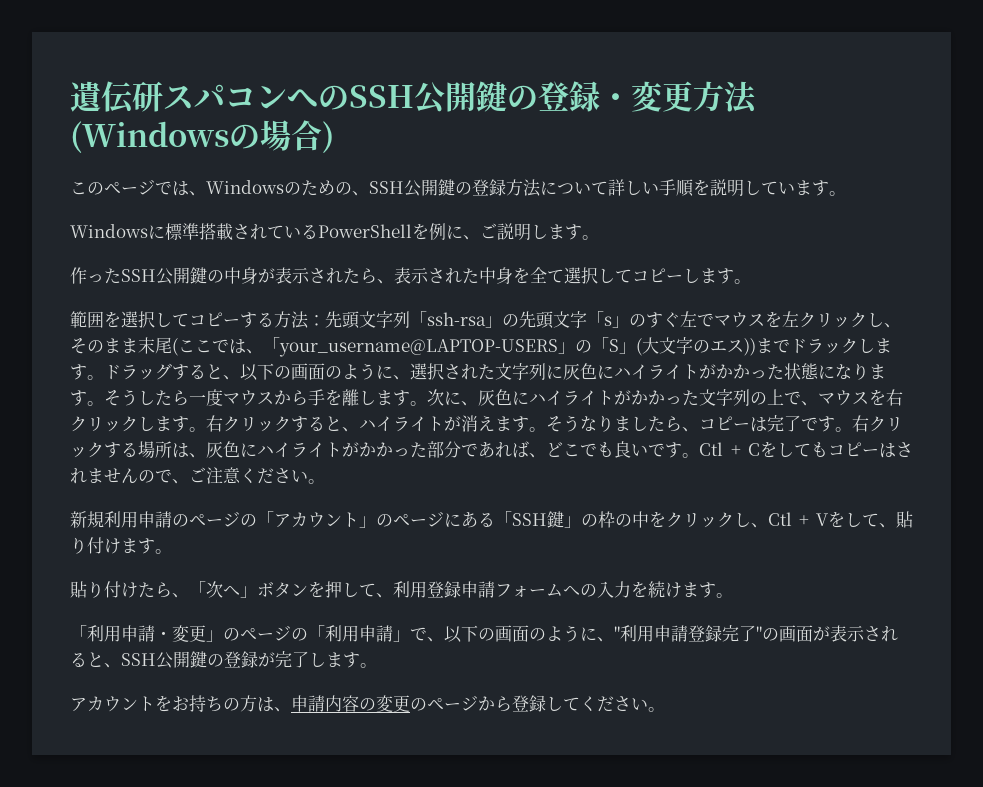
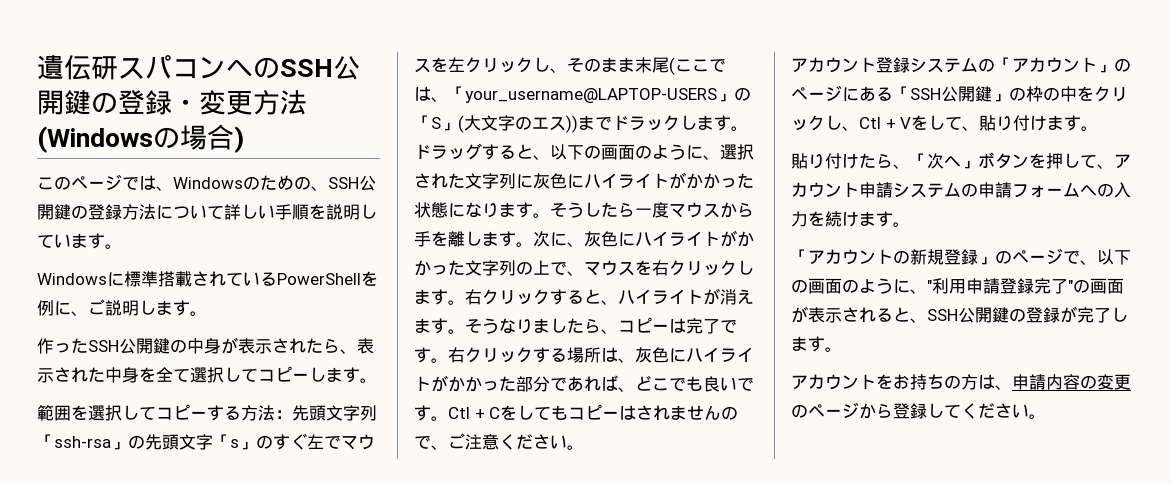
- 新規利用申請のページの「アカウント」のページにある「SSH鍵」の枠の中をクリックし、Ctl + Vをして、貼り付けます。
+ アカウント登録システムの「アカウント」のページにある「SSH公開鍵」の枠の中をクリックし、Ctl + Vをして、貼り付けます。
- 貼り付けたら、「次へ」ボタンを押して、利用登録申請フォームへの入力を続けます。
+ 貼り付けたら、「次へ」ボタンを押して、アカウント申請システムの申請フォームへの入力を続けます。
- 「利用申請・変更」のページの「利用申請」で、以下の画面のように、"利用申請登録完了"の画面が表示されると、SSH公開鍵の登録が完了します。
+ 「アカウントの新規登録」のページで、以下の画面のように、"利用申請登録完了"の画面が表示されると、SSH公開鍵の登録が完了します。

